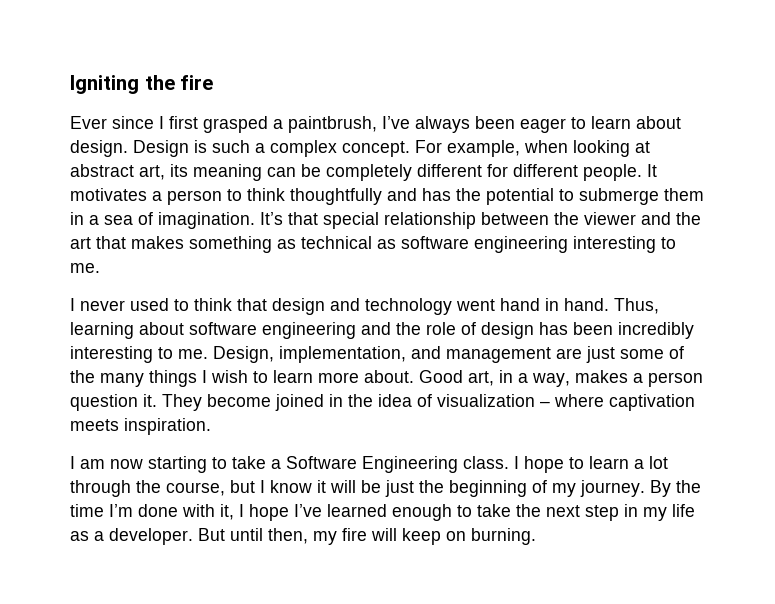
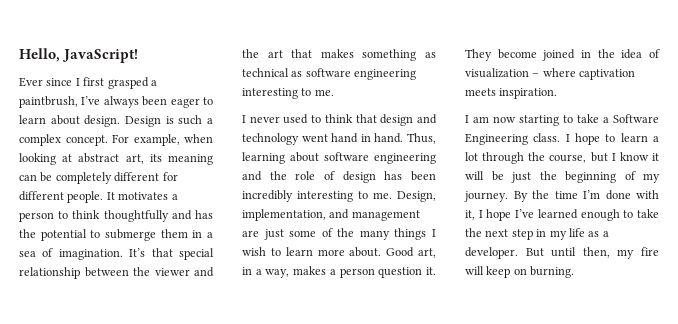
- Igniting the fire
+ Hello, JavaScript!

